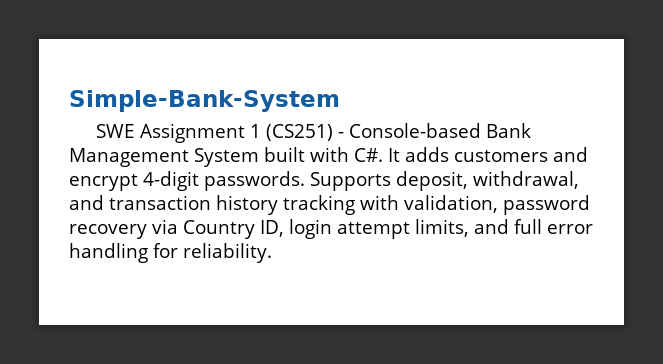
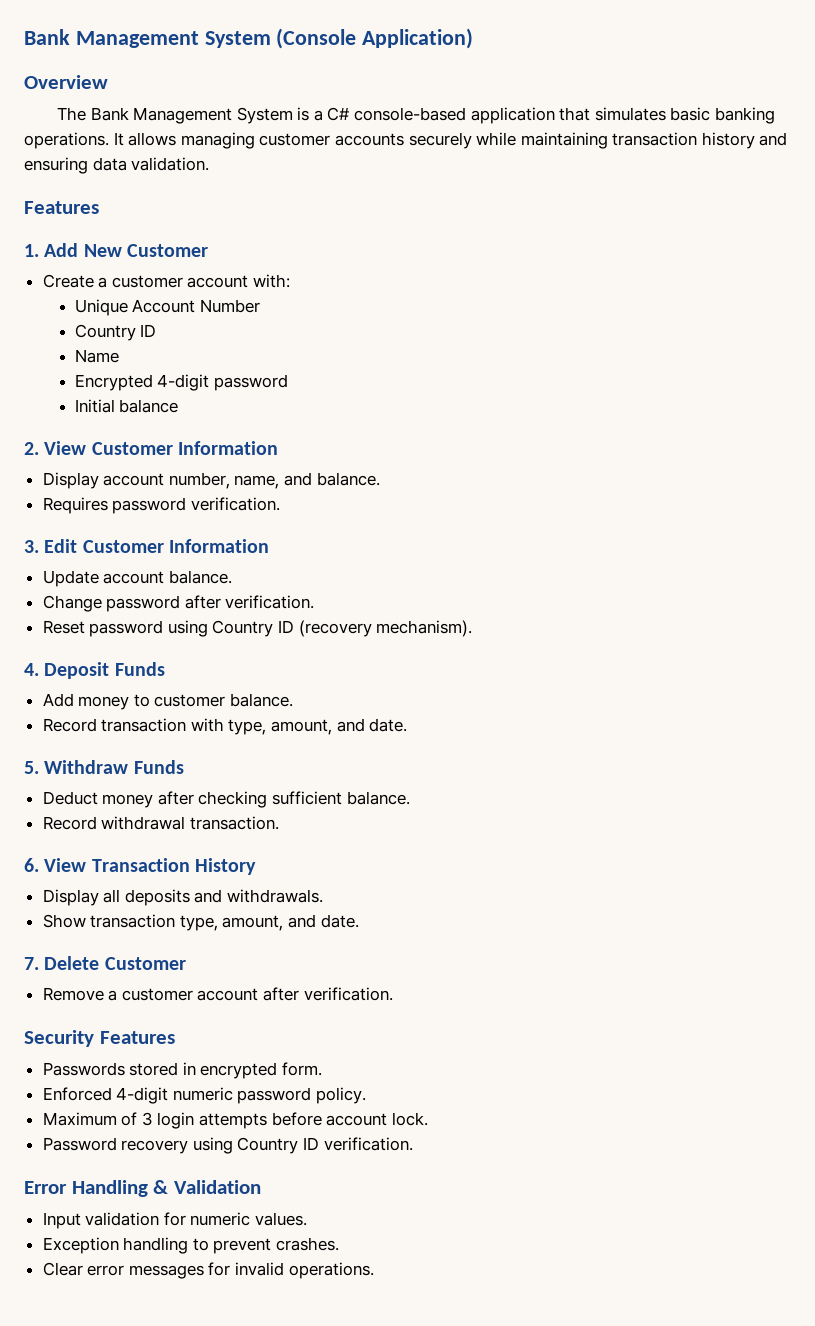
- Simple-Bank-System
- SWE Assignment 1 (CS251) - Console-based Bank Management System built with C#. It adds customers and encrypt 4-digit passwords. Supports deposit, withdrawal, and transaction history tracking with validation, password recovery via Country ID, login attempt limits, and full error handling for reliability.
+ Bank Management System (Console Application)
+ Overview
+ The Bank Management System is a C# console-based application that simulates basic banking operations. It allows managing customer accounts securely while maintaining transaction history and ensuring data validation.
+ Features
+ 1. Add New Customer
+ Create a customer account with:
+ Unique Account Number
+ Country ID
+ Name
+ Encrypted 4-digit password
+ Initial balance
+ 2. View Customer Information
+ Display account number, name, and balance.
+ Requires password verification.
+ 3. Edit Customer Information
+ Update account balance.
+ Change password after verification.
+ Reset password using Country ID (recovery mechanism).
+ 4. Deposit Funds
+ Add money to customer balance.
+ Record transaction with type, amount, and date.
+ 5. Withdraw Funds
+ Deduct money after checking sufficient balance.
+ Record withdrawal transaction.
+ 6. View Transaction History
+ Display all deposits and withdrawals.
+ Show transaction type, amount, and date.
+ 7. Delete Customer
+ Remove a customer account after verification.
+ Security Features
+ Passwords stored in encrypted form.
+ Enforced 4-digit numeric password policy.
+ Maximum of 3 login attempts before account lock.
+ Password recovery using Country ID verification.
+ Error Handling & Validation
+ Input validation for numeric values.
+ Exception handling to prevent crashes.
+ Clear error messages for invalid operations.

